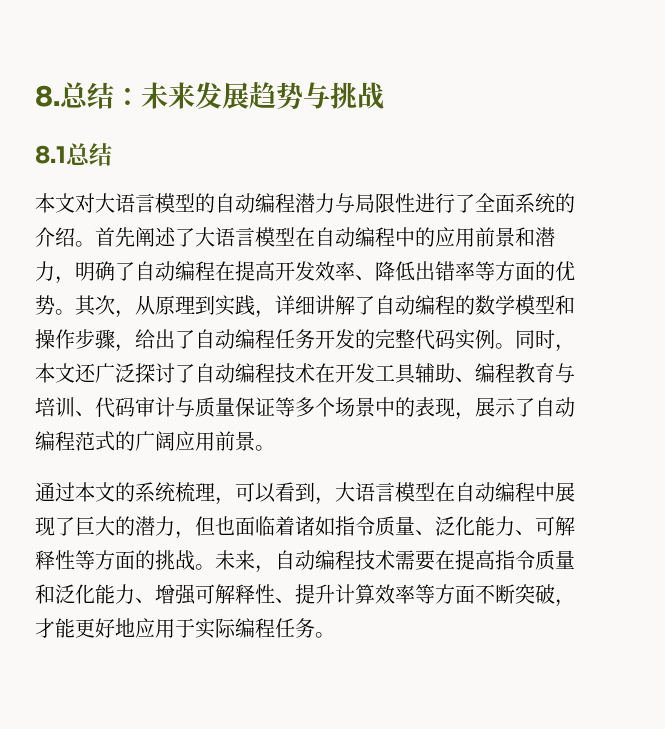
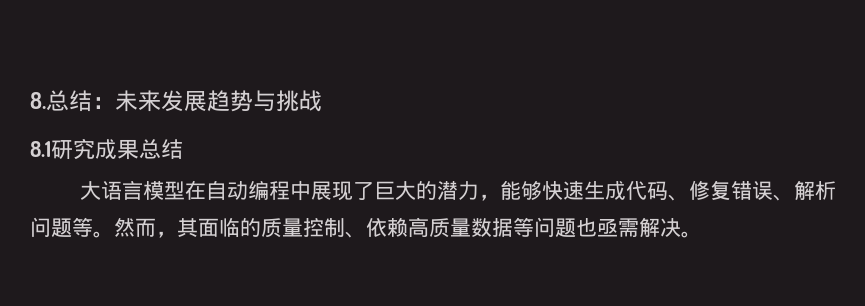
- 8.1总结
+ 8.1研究成果总结
- 本文对大语言模型的自动编程潜力与局限性进行了全面系统的介绍。首先阐述了大语言模型在自动编程中的应用前景和潜力，明确了自动编程在提高开发效率、降低出错率等方面的优势。其次，从原理到实践，详细讲解了自动编程的数学模型和操作步骤，给出了自动编程任务开发的完整代码实例。同时，本文还广泛探讨了自动编程技术在开发工具辅助、编程教育与培训、代码审计与质量保证等多个场景中的表现，展示了自动编程范式的广阔应用前景。
- 通过本文的系统梳理，可以看到，大语言模型在自动编程中展现了巨大的潜力，但也面临着诸如指令质量、泛化能力、可解释性等方面的挑战。未来，自动编程技术需要在提高指令质量和泛化能力、增强可解释性、提升计算效率等方面不断突破，才能更好地应用于实际编程任务。
+ 大语言模型在自动编程中展现了巨大的潜力，能够快速生成代码、修复错误、解析问题等。然而，其面临的质量控制、依赖高质量数据等问题也亟需解决。

